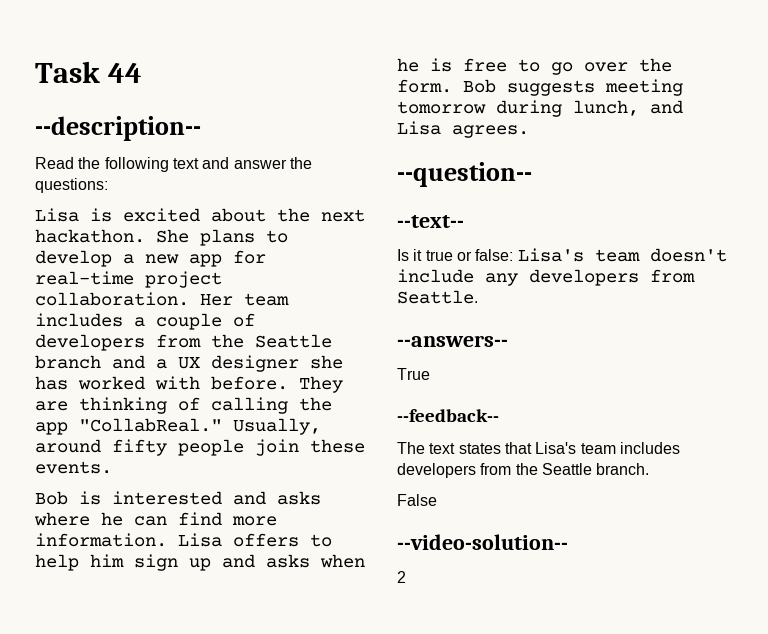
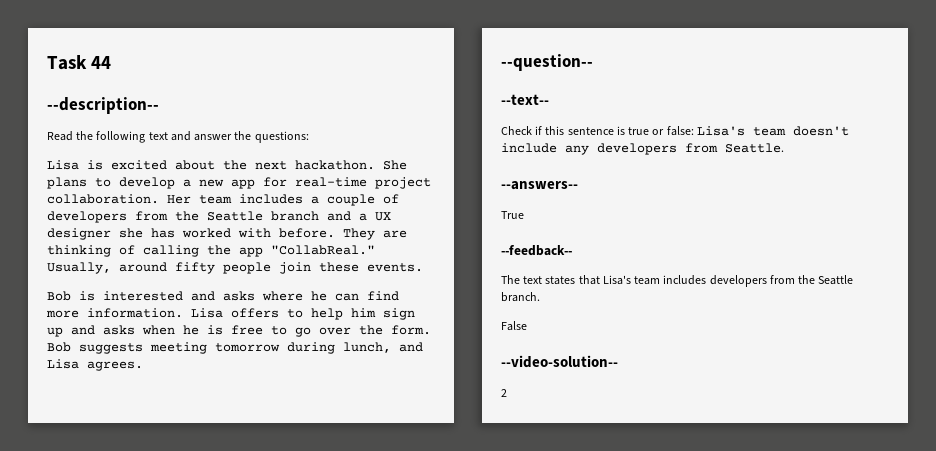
- Is it true or false: Lisa's team doesn't include any developers from Seattle.
+ Check if this sentence is true or false: Lisa's team doesn't include any developers from Seattle.

